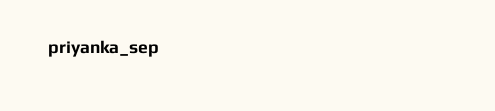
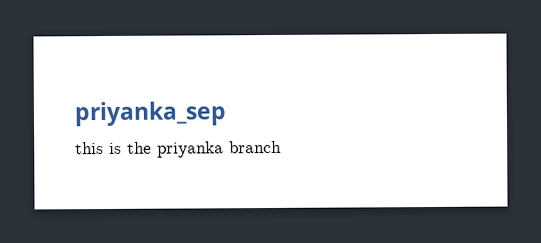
+ this is the priyanka branch

